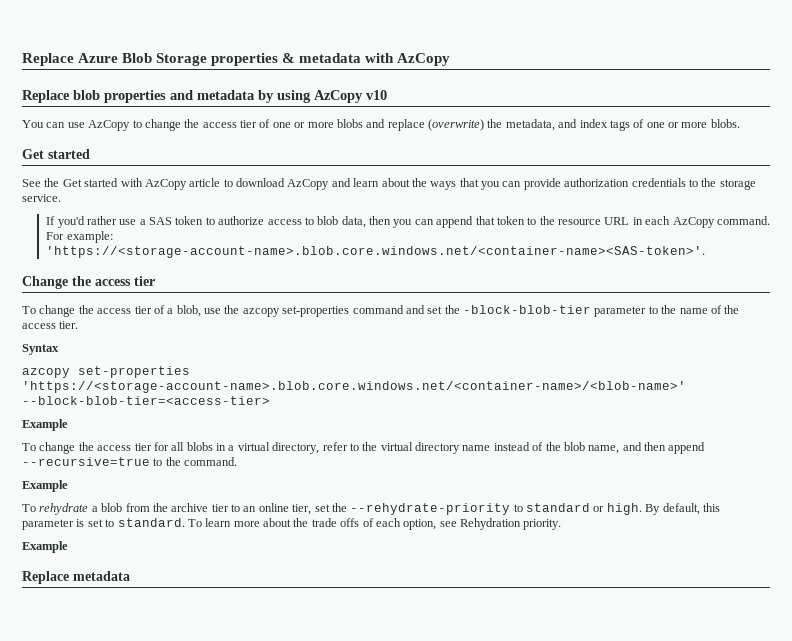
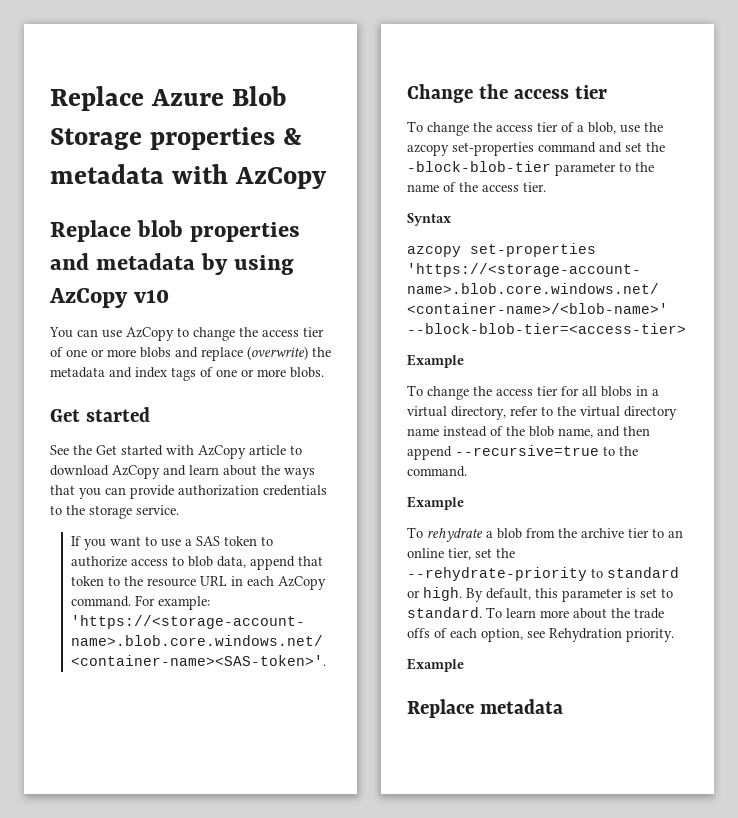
- You can use AzCopy to change the access tier of one or more blobs and replace (overwrite) the metadata, and index tags of one or more blobs.
+ You can use AzCopy to change the access tier of one or more blobs and replace (overwrite) the metadata and index tags of one or more blobs.
- If you'd rather use a SAS token to authorize access to blob data, then you can append that token to the resource URL in each AzCopy command.
+ If you want to use a SAS token to authorize access to blob data, append that token to the resource URL in each AzCopy command.

